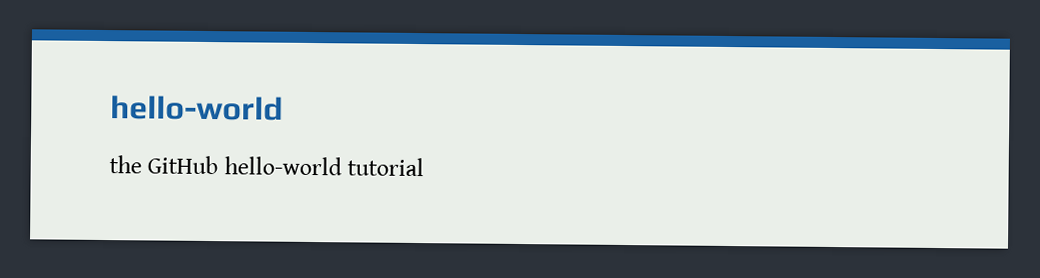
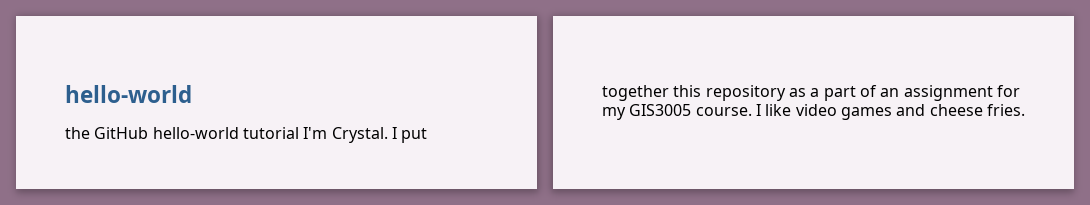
- the GitHub hello-world tutorial
+ the GitHub hello-world tutorial I'm Crystal. I put together this repository as a part of an assignment for my GIS3005 course. I like video games and cheese fries.

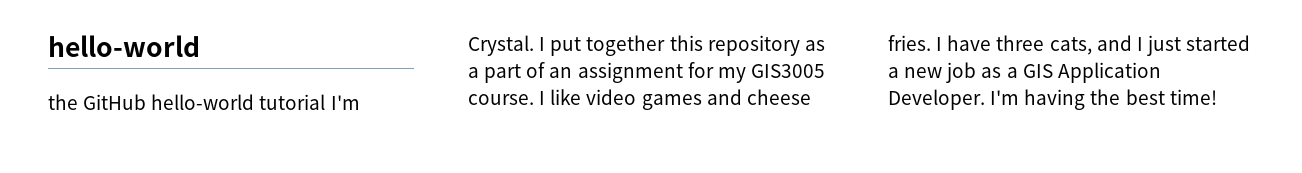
+ I have three cats, and I just started a new job as a GIS Application Developer. I'm having the best time!

